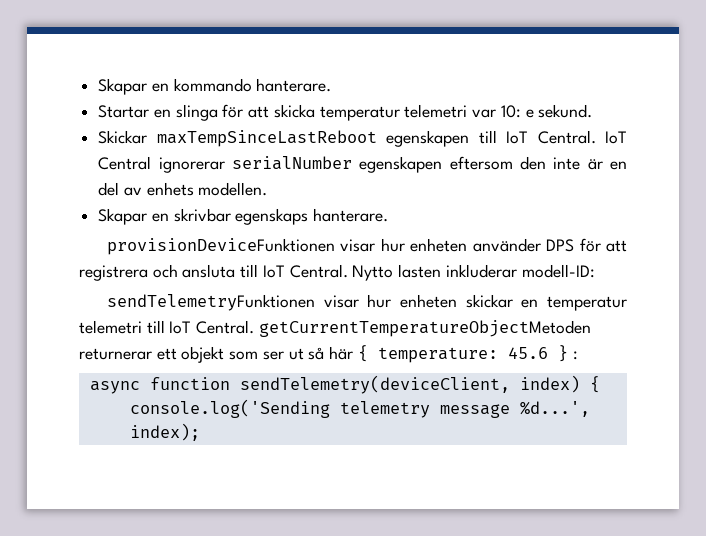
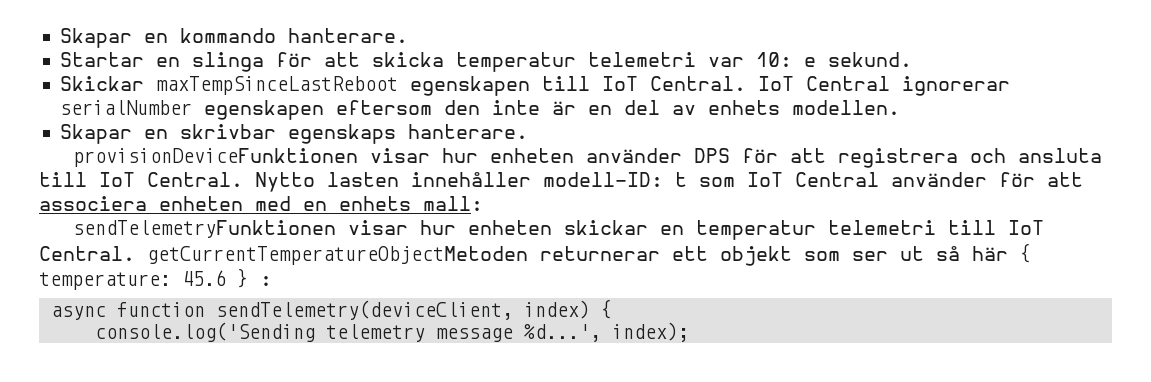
- Nytto lasten inkluderar modell-ID:
+ Nytto lasten innehåller modell-ID: t som IoT Central använder för att associera enheten med en enhets mall:

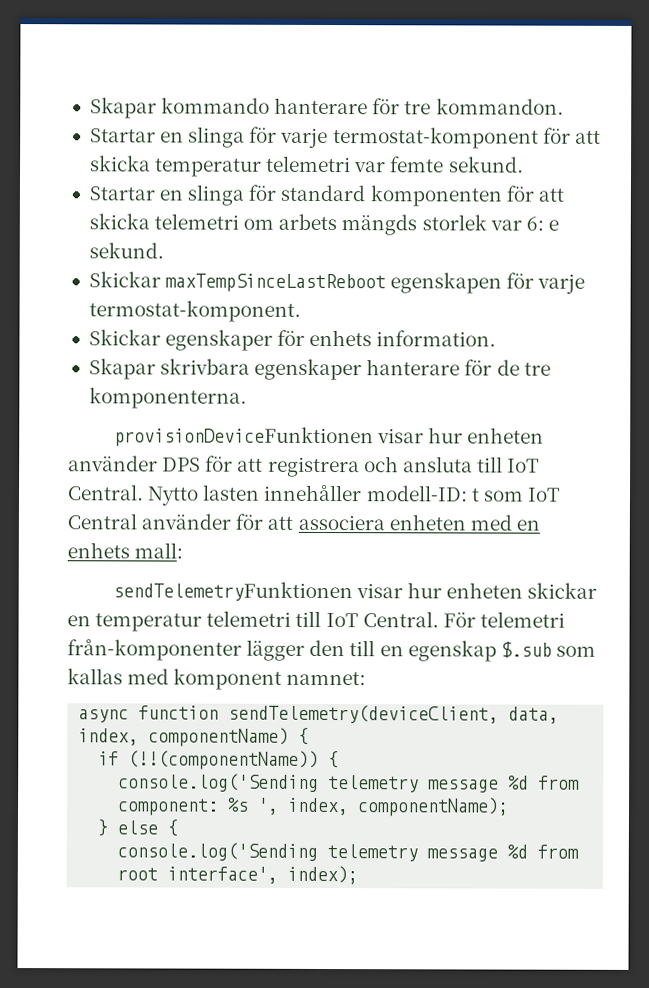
- Skapar en kommando hanterare.
- Startar en slinga för att skicka temperatur telemetri var 10: e sekund.
+ Skapar kommando hanterare för tre kommandon.
+ Startar en slinga för varje termostat-komponent för att skicka temperatur telemetri var femte sekund.
+ Startar en slinga för standard komponenten för att skicka telemetri om arbets mängds storlek var 6: e sekund.
- Skickar maxTempSinceLastReboot egenskapen till IoT Central. IoT Central ignorerar serialNumber egenskapen eftersom den inte är en del av enhets modellen.
- Skapar en skrivbar egenskaps hanterare.
+ Skickar maxTempSinceLastReboot egenskapen för varje termostat-komponent.
+ Skickar egenskaper för enhets information.
+ Skapar skrivbara egenskaper hanterare för de tre komponenterna.
- sendTelemetryFunktionen visar hur enheten skickar en temperatur telemetri till IoT Central. getCurrentTemperatureObjectMetoden returnerar ett objekt som ser ut så här { temperature: 45.6 } :
- async function sendTelemetry(deviceClient, index) {
- console.log('Sending telemetry message %d...', index);
+ sendTelemetryFunktionen visar hur enheten skickar en temperatur telemetri till IoT Central. För telemetri från-komponenter lägger den till en egenskap $.sub som kallas med komponent namnet:
+ async function sendTelemetry(deviceClient, data, index, componentName) {
+ if (!!(componentName)) {
+ console.log('Sending telemetry message %d from component: %s ', index, componentName);
+ } else {
+ console.log('Sending telemetry message %d from root interface', index);

